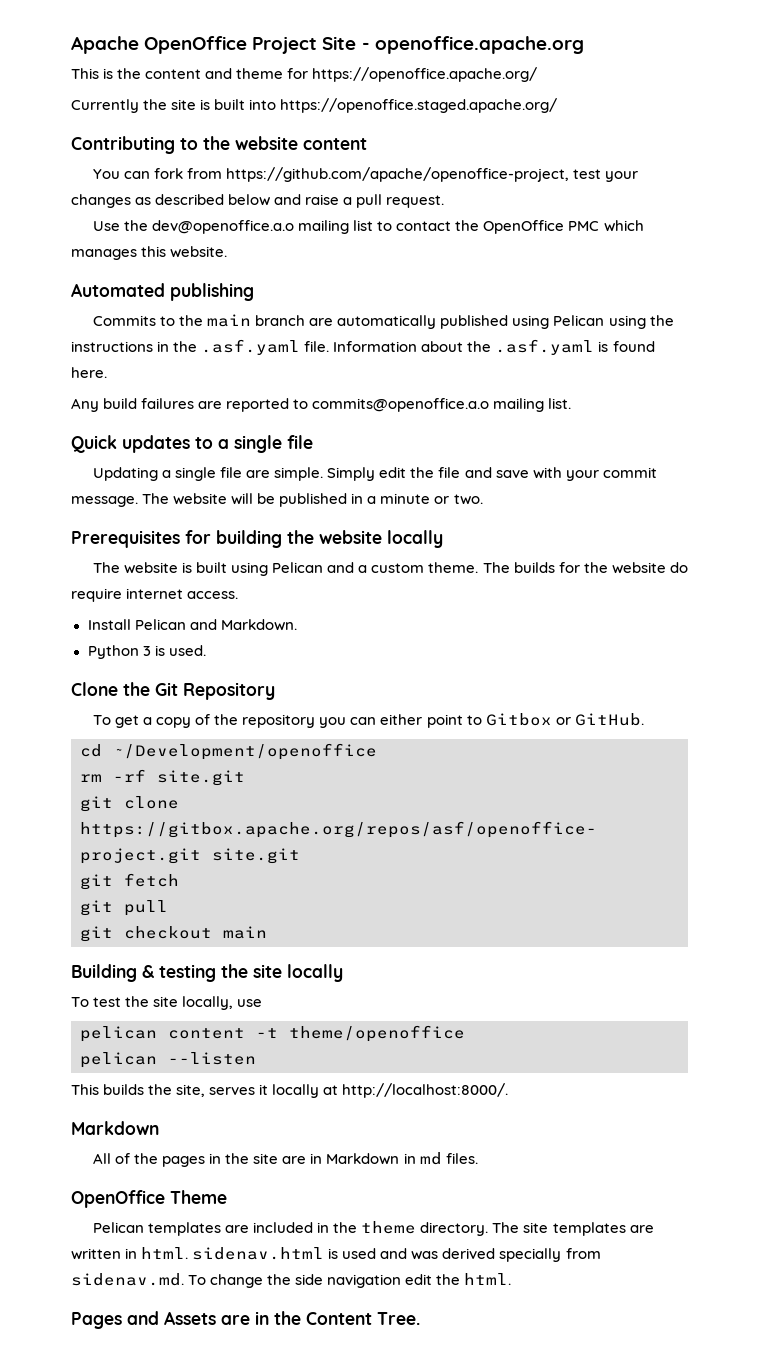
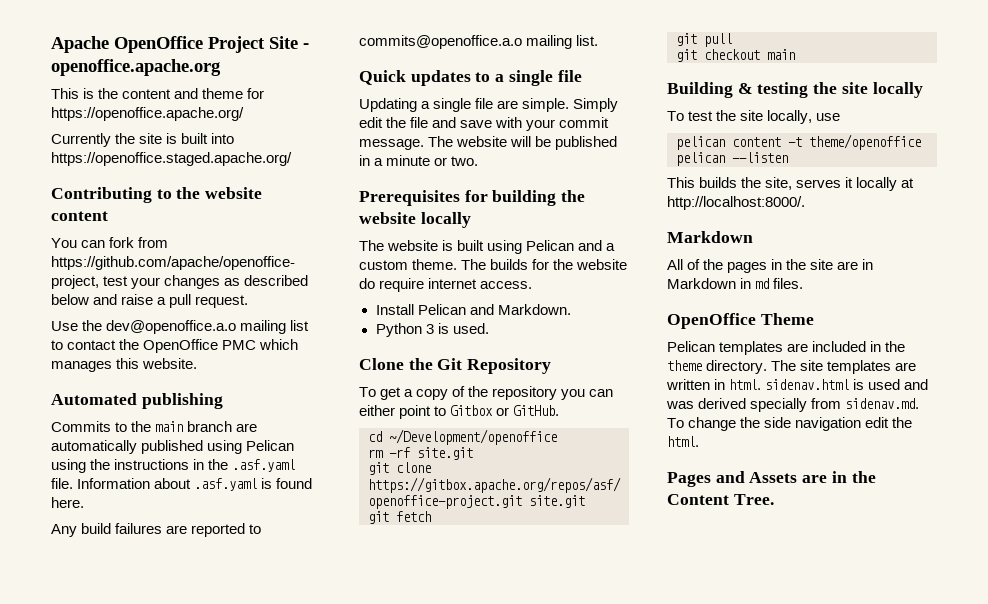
- Information about the .asf.yaml is found here.
+ Information about .asf.yaml is found here.

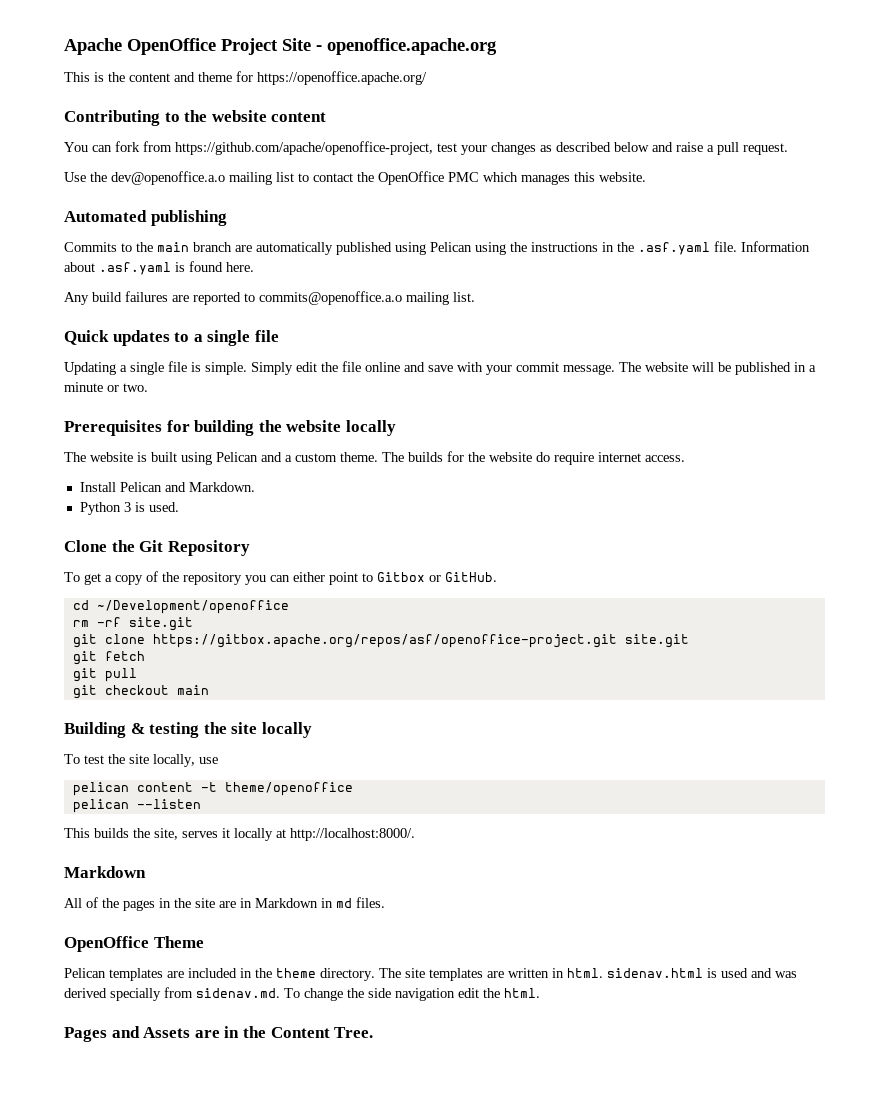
- Currently the site is built into https://openoffice.staged.apache.org/
- Updating a single file are simple.
+ Updating a single file is simple.
- Simply edit the file and save with your commit message.
+ Simply edit the file online and save with your commit message.

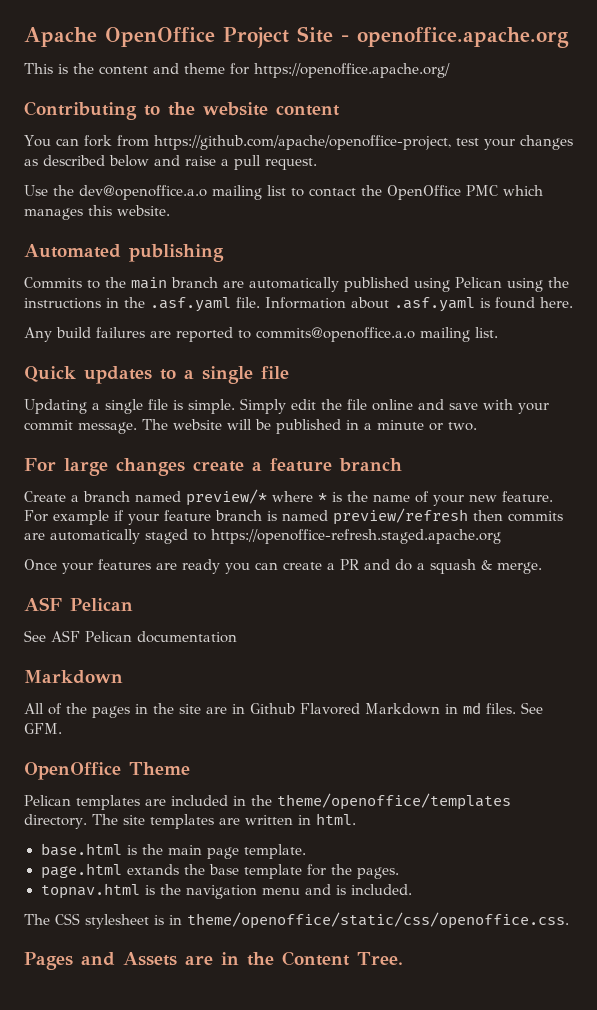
- Prerequisites for building the website locally
- The website is built using Pelican and a custom theme. The builds for the website do require internet access.
- Install Pelican and Markdown.
- Python 3 is used.
- Clone the Git Repository
- To get a copy of the repository you can either point to Gitbox or GitHub.
- cd ~/Development/openoffice
- rm -rf site.git
- git clone https://gitbox.apache.org/repos/asf/openoffice-project.git site.git
- git fetch
- git pull
- git checkout main
- Building & testing the site locally
- To test the site locally, use
- pelican content -t theme/openoffice
- pelican --listen
- This builds the site, serves it locally at http://localhost:8000/.
+ For large changes create a feature branch
+ Create a branch named preview/* where * is the name of your new feature. For example if your feature branch is named preview/refresh then commits are automatically staged to https://openoffice-refresh.staged.apache.org
+ Once your features are ready you can create a PR and do a squash & merge.
+ ASF Pelican
+ See ASF Pelican documentation
- All of the pages in the site are in Markdown in md files.
+ All of the pages in the site are in Github Flavored Markdown in md files. See GFM.
- Pelican templates are included in the theme directory.
+ Pelican templates are included in the theme/openoffice/templates directory.
- The site templates are written in html. sidenav.html is used and was derived specially from sidenav.md. To change the side navigation edit the html.
+ The site templates are written in html.
+ base.html is the main page template.
+ page.html extands the base template for the pages.
+ topnav.html is the navigation menu and is included.
+ The CSS stylesheet is in theme/openoffice/static/css/openoffice.css.

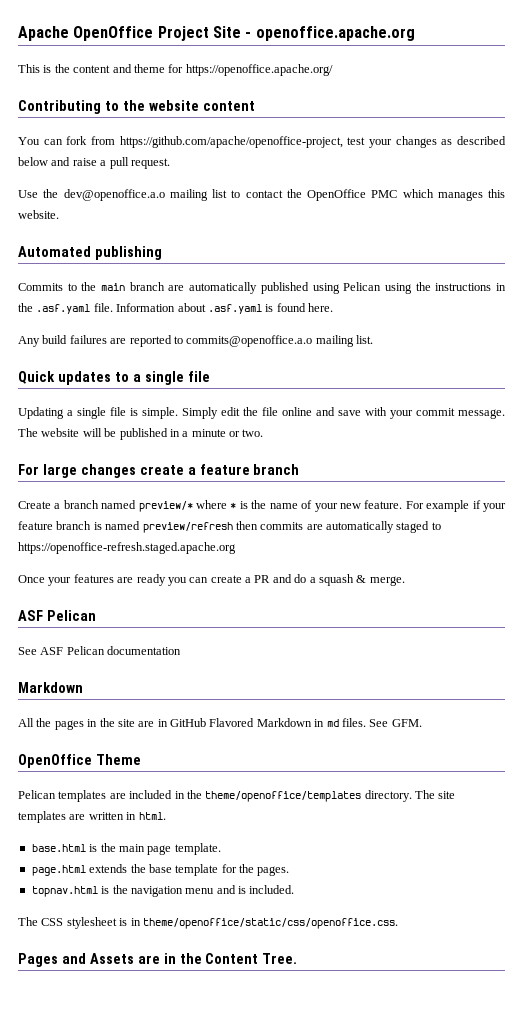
- All of the pages in the site are in Github Flavored Markdown in md files.
+ All the pages in the site are in GitHub Flavored Markdown in md files.
- page.html extands the base template for the pages.
+ page.html extends the base template for the pages.

